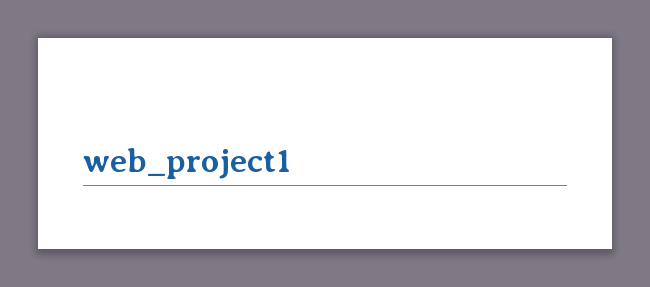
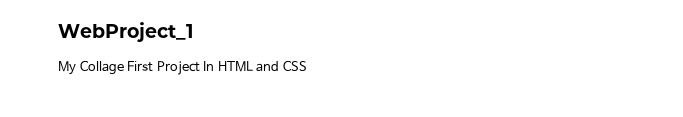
- web_project1
+ WebProject_1
+ My Collage First Project In HTML and CSS

